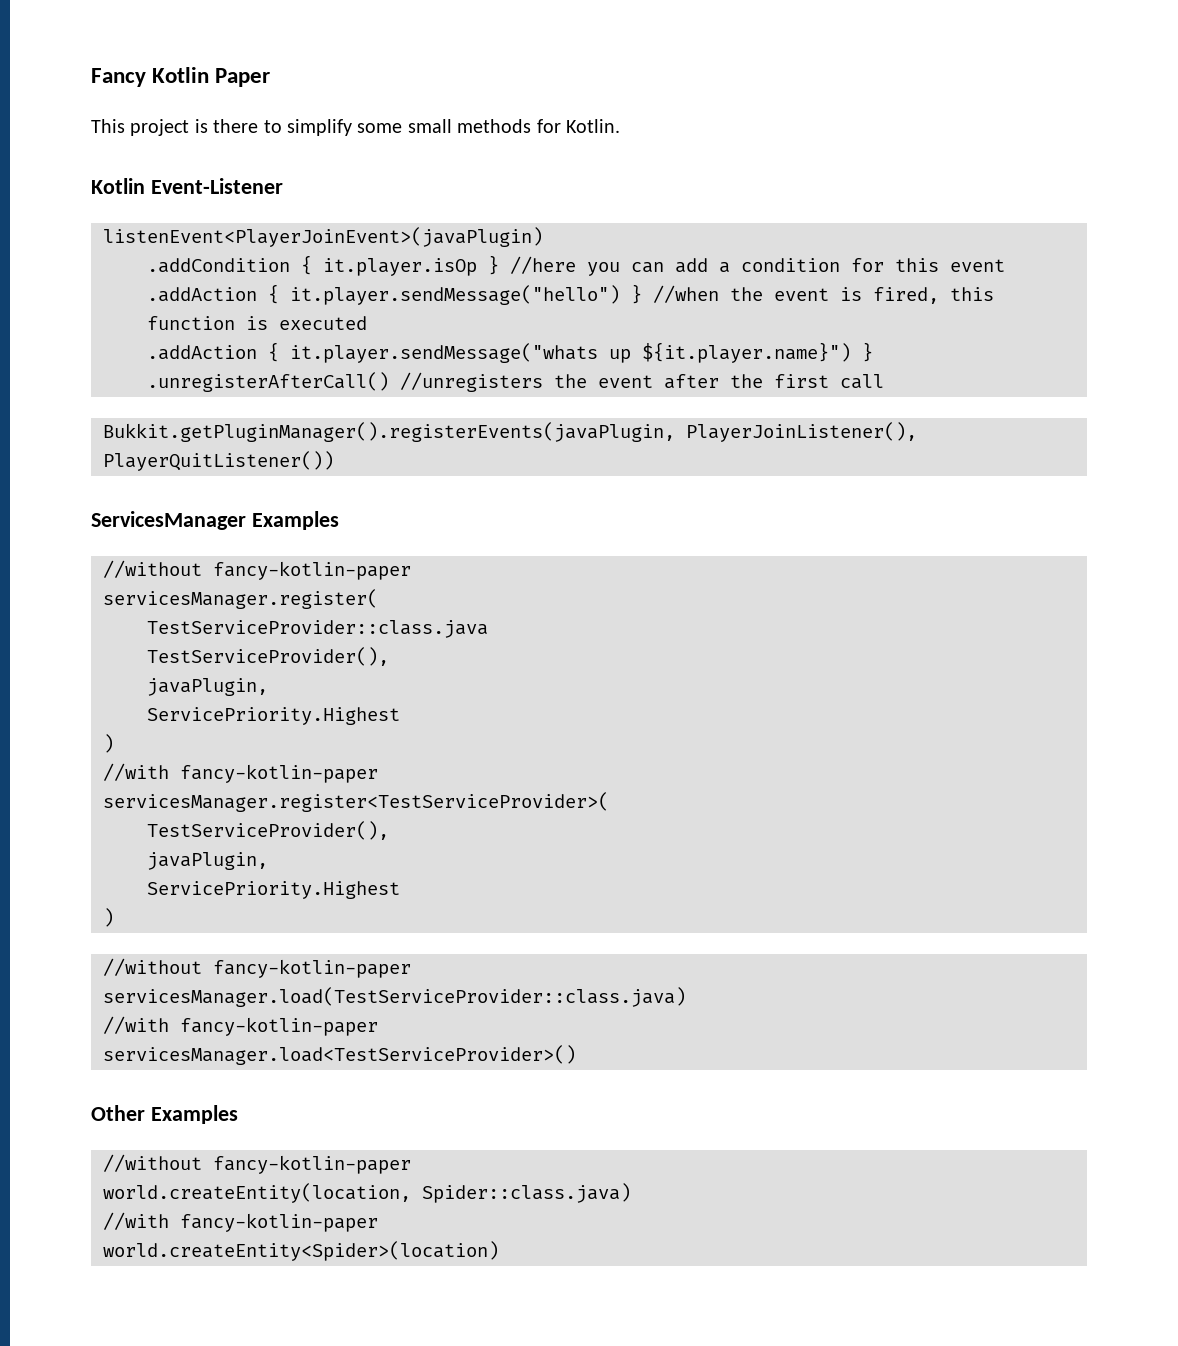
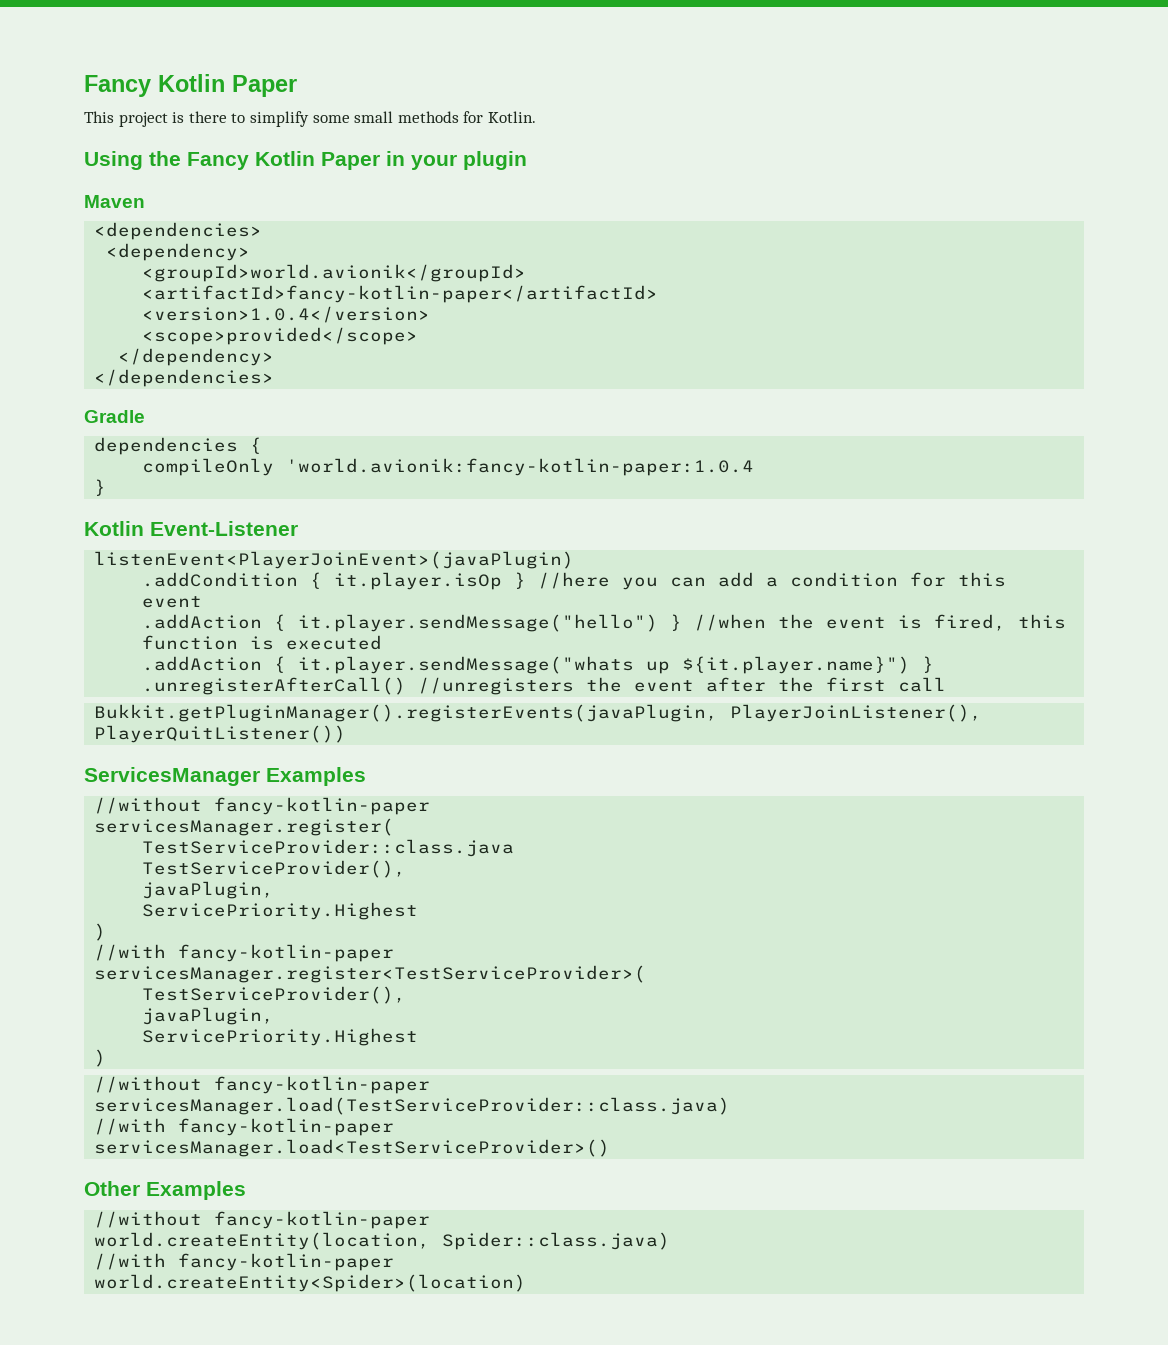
+ Using the Fancy Kotlin Paper in your plugin
+ Maven
+ <dependencies>
+ <dependency>
+ <groupId>world.avionik</groupId>
+ <artifactId>fancy-kotlin-paper</artifactId>
+ <version>1.0.4</version>
+ <scope>provided</scope>
+ </dependency>
+ </dependencies>
+ Gradle
+ dependencies {
+ compileOnly 'world.avionik:fancy-kotlin-paper:1.0.4
+ }

